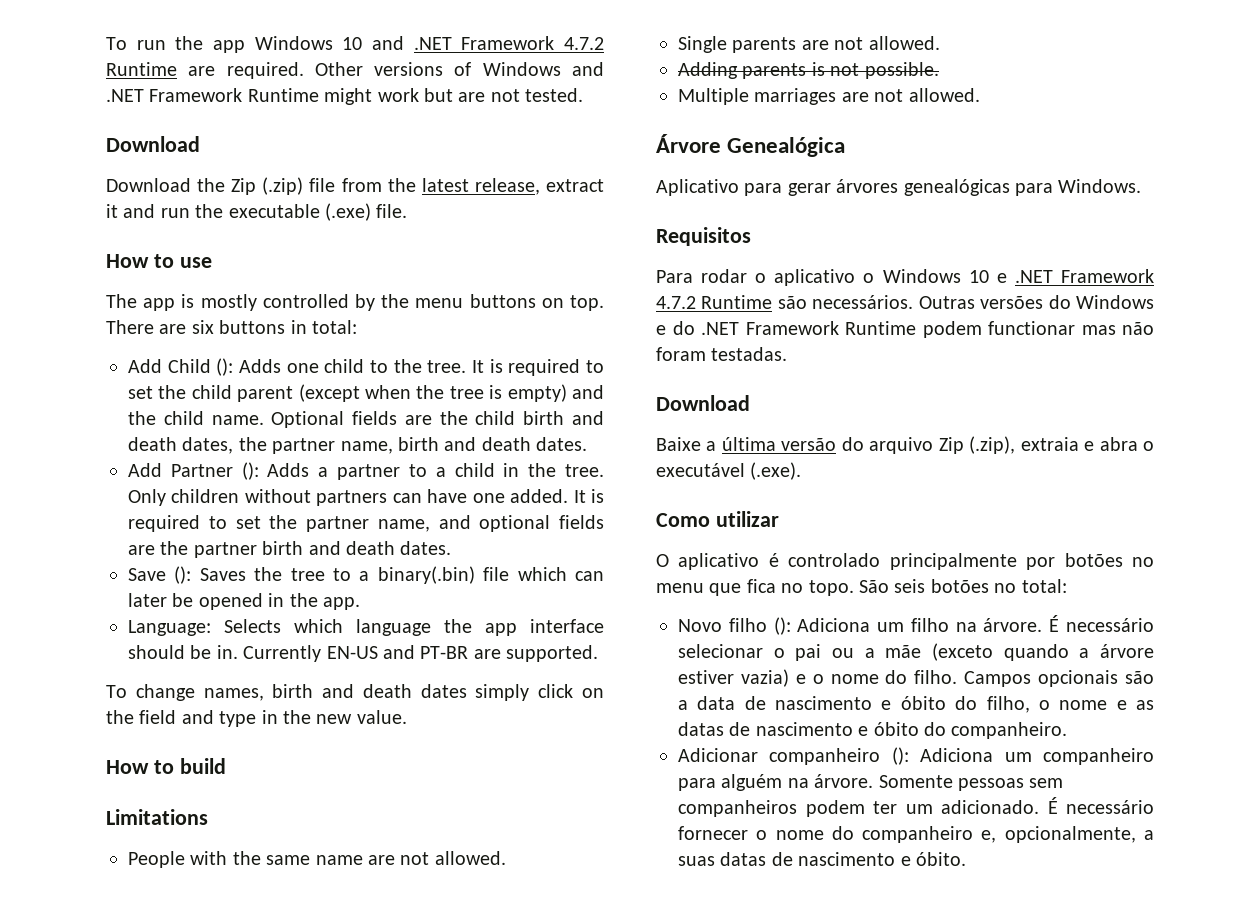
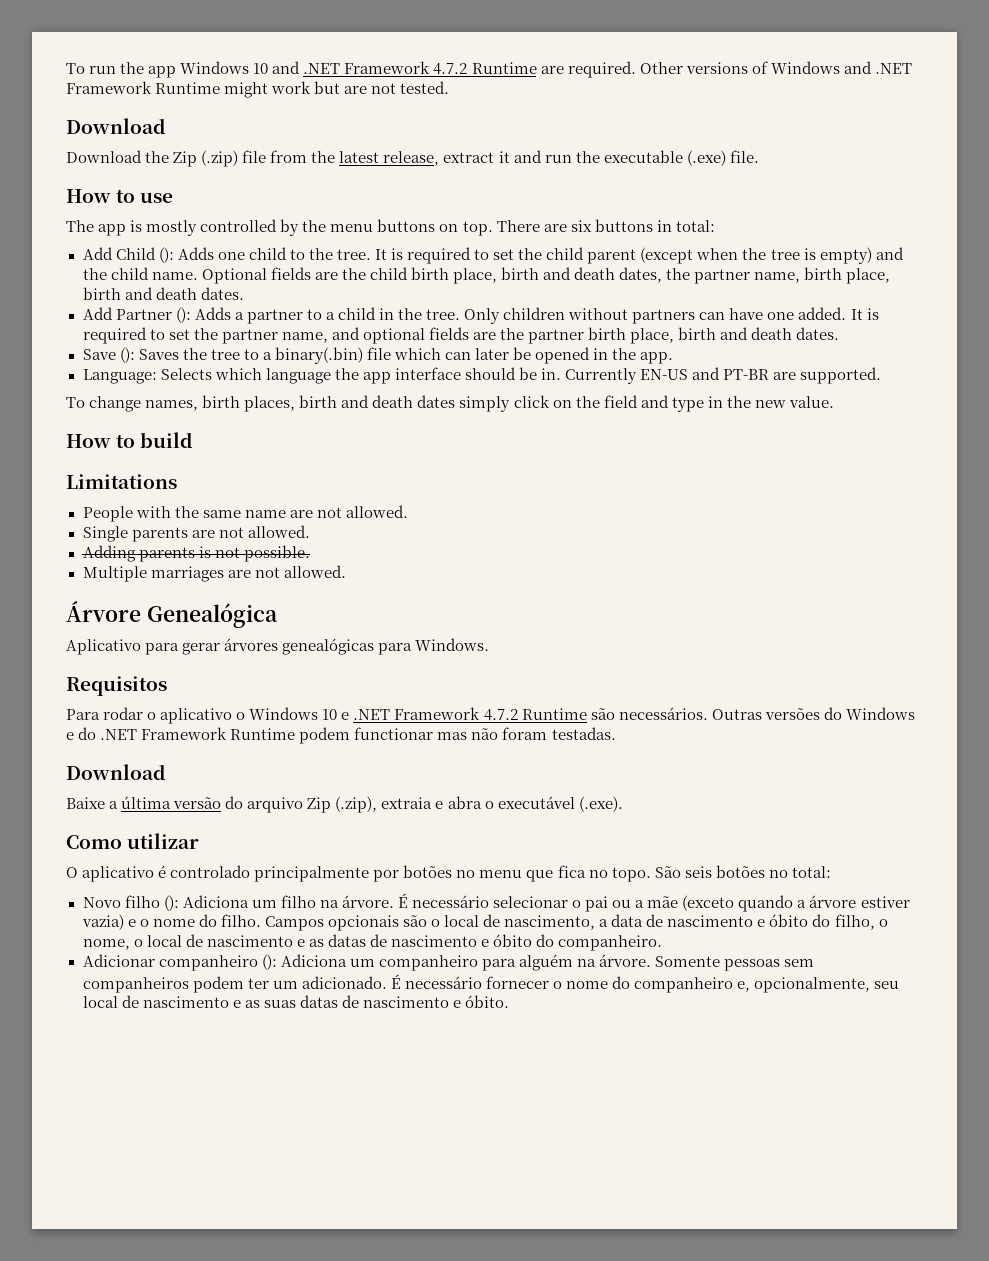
- Optional fields are the child birth and death dates, the partner name, birth and death dates.
+ Optional fields are the child birth place, birth and death dates, the partner name, birth place, birth and death dates.
- It is required to set the partner name, and optional fields are the partner birth and death dates.
+ It is required to set the partner name, and optional fields are the partner birth place, birth and death dates.
- To change names, birth and death dates simply click on the field and type in the new value.
+ To change names, birth places, birth and death dates simply click on the field and type in the new value.
- Campos opcionais são a data de nascimento e óbito do filho, o nome e as datas de nascimento e óbito do companheiro.
+ Campos opcionais são o local de nascimento, a data de nascimento e óbito do filho, o nome, o local de nascimento e as datas de nascimento e óbito do companheiro.
- É necessário fornecer o nome do companheiro e, opcionalmente, a suas datas de nascimento e óbito.
+ É necessário fornecer o nome do companheiro e, opcionalmente, seu local de nascimento e as suas datas de nascimento e óbito.

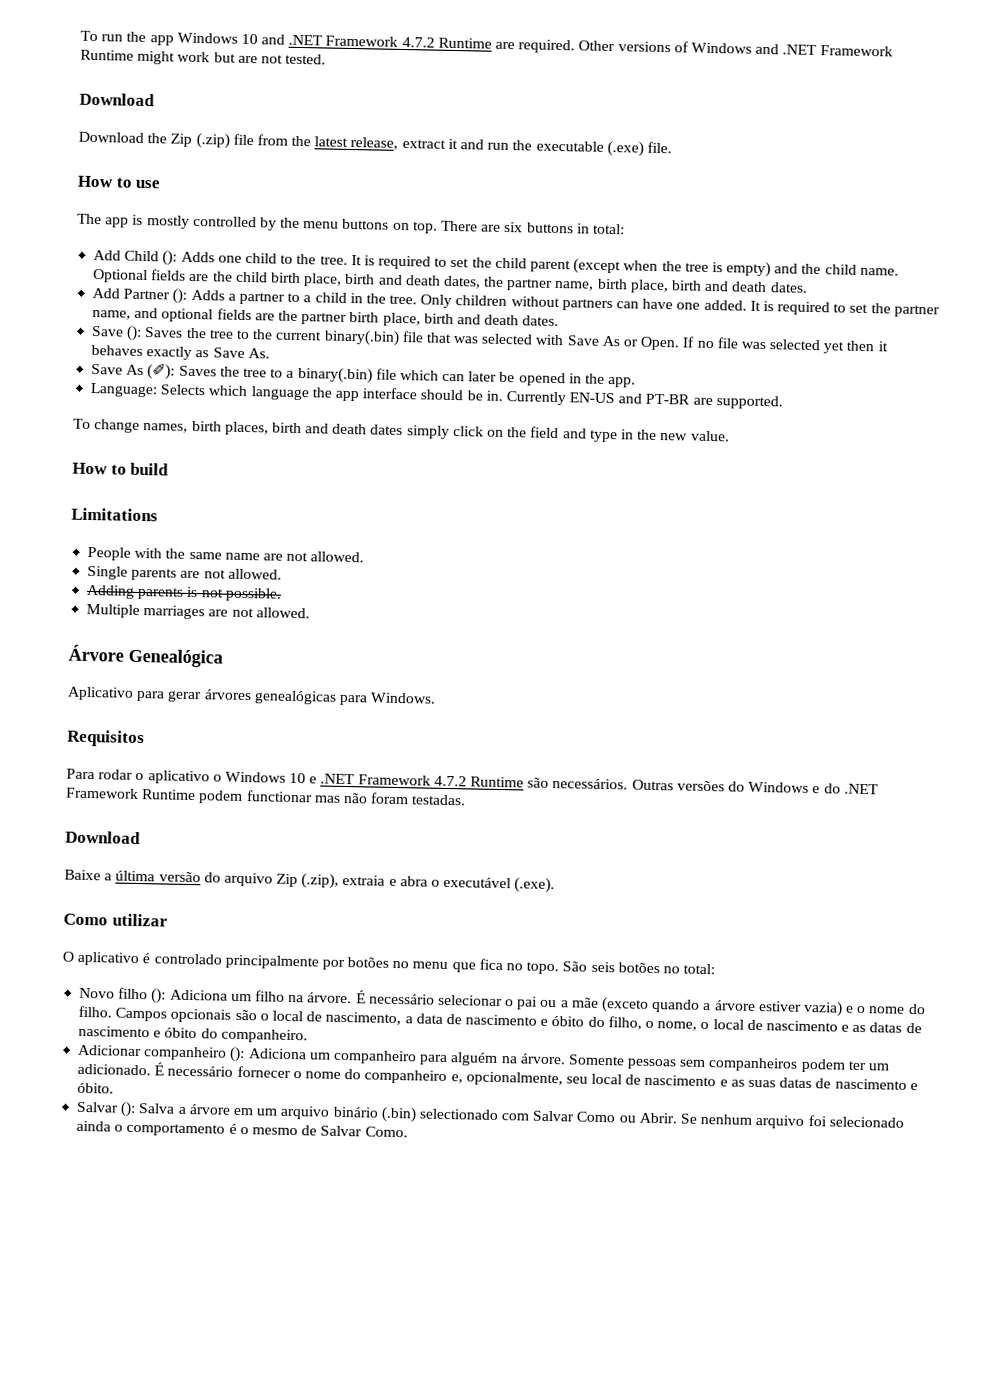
- Save (): Saves the tree to a binary(.bin) file which can later be opened in the app.
+ Save (): Saves the tree to the current binary(.bin) file that was selected with Save As or Open. If no file was selected yet then it behaves exactly as Save As.
+ Save As (✐): Saves the tree to a binary(.bin) file which can later be opened in the app.
+ Salvar (): Salva a árvore em um arquivo binário (.bin) selectionado com Salvar Como ou Abrir. Se nenhum arquivo foi selecionado ainda o comportamento é o mesmo de Salvar Como.

